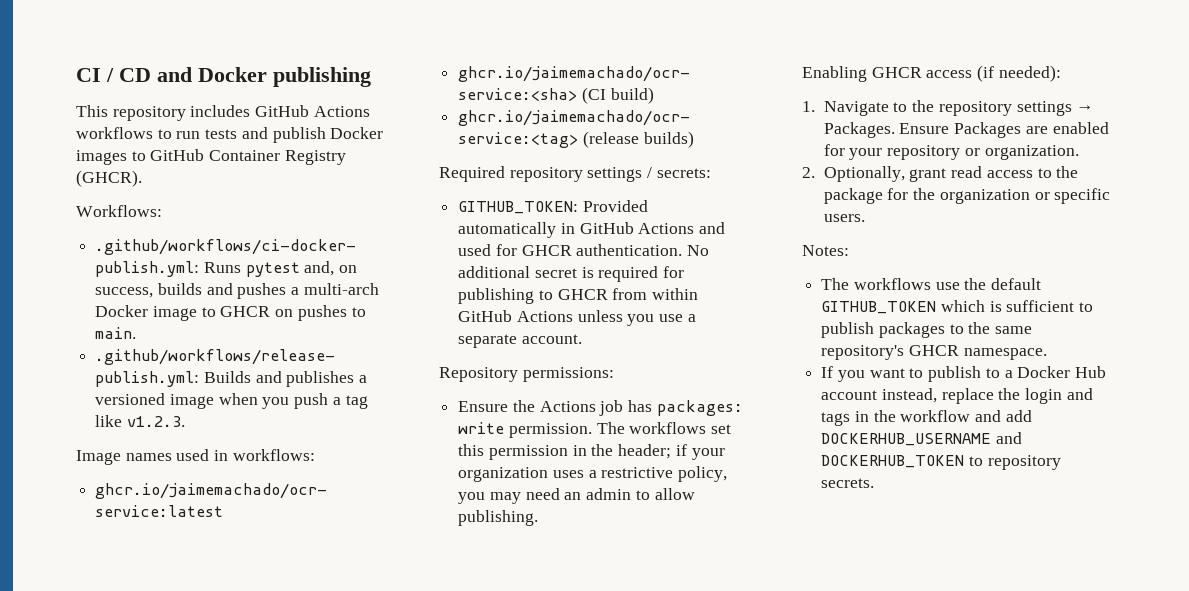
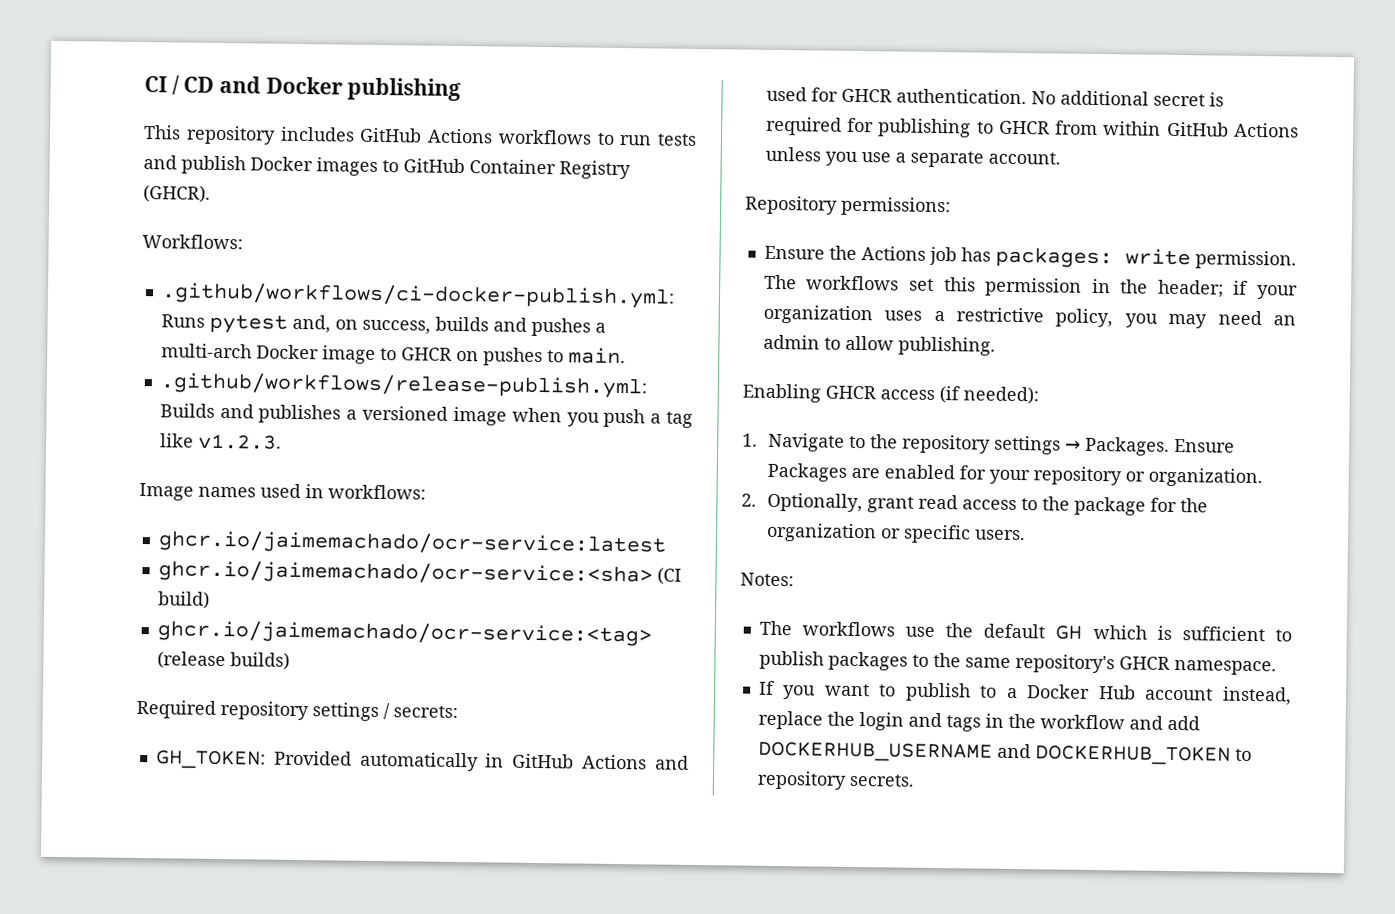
- GITHUB_TOKEN: Provided automatically in GitHub Actions and used for GHCR authentication.
+ GH_TOKEN: Provided automatically in GitHub Actions and used for GHCR authentication.
- The workflows use the default GITHUB_TOKEN which is sufficient to publish packages to the same repository's GHCR namespace.
+ The workflows use the default GH which is sufficient to publish packages to the same repository's GHCR namespace.

